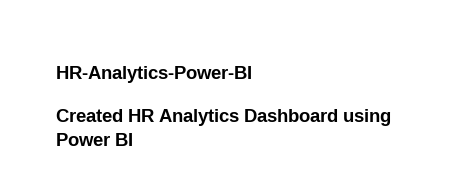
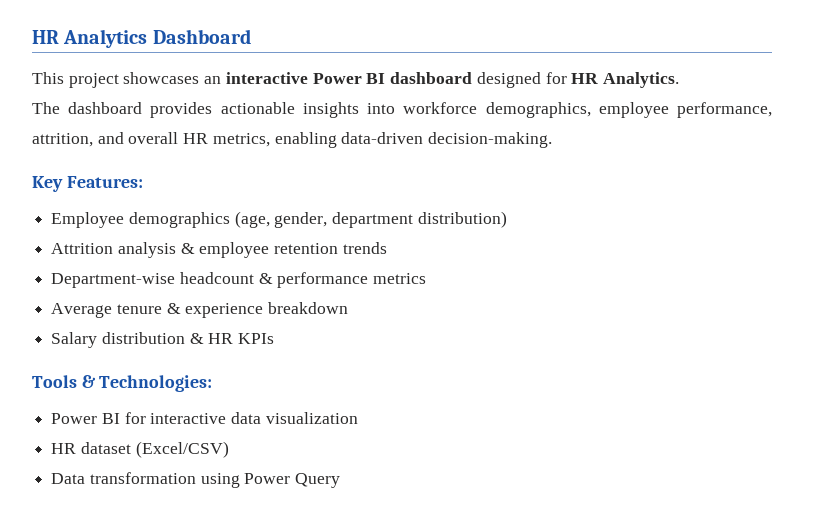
- HR-Analytics-Power-BI
- Created HR Analytics Dashboard using Power BI
+ HR Analytics Dashboard
+ This project showcases an interactive Power BI dashboard designed for HR Analytics.
+ The dashboard provides actionable insights into workforce demographics, employee performance, attrition, and overall HR metrics, enabling data-driven decision-making.
+ Key Features:
+ Employee demographics (age, gender, department distribution)
+ Attrition analysis & employee retention trends
+ Department-wise headcount & performance metrics
+ Average tenure & experience breakdown
+ Salary distribution & HR KPIs
+ Tools & Technologies:
+ Power BI for interactive data visualization
+ HR dataset (Excel/CSV)
+ Data transformation using Power Query

